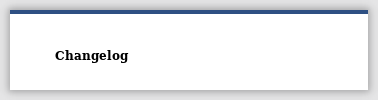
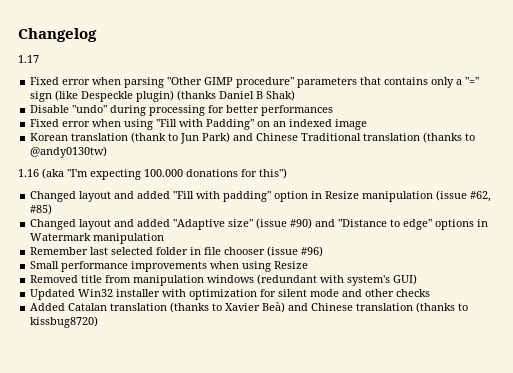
+ 1.17
+ Fixed error when parsing "Other GIMP procedure" parameters that contains only a "=" sign (like Despeckle plugin) (thanks Daniel B Shak)
+ Disable "undo" during processing for better performances
+ Fixed error when using "Fill with Padding" on an indexed image
+ Korean translation (thank to Jun Park) and Chinese Traditional translation (thanks to @andy0130tw)
+ 1.16 (aka "I'm expecting 100.000 donations for this")
+ Changed layout and added "Fill with padding" option in Resize manipulation (issue #62, #85)
+ Changed layout and added "Adaptive size" (issue #90) and "Distance to edge" options in Watermark manipulation
+ Remember last selected folder in file chooser (issue #96)
+ Small performance improvements when using Resize
+ Removed title from manipulation windows (redundant with system's GUI)
+ Updated Win32 installer with optimization for silent mode and other checks
+ Added Catalan translation (thanks to Xavier Beà) and Chinese translation (thanks to kissbug8720)

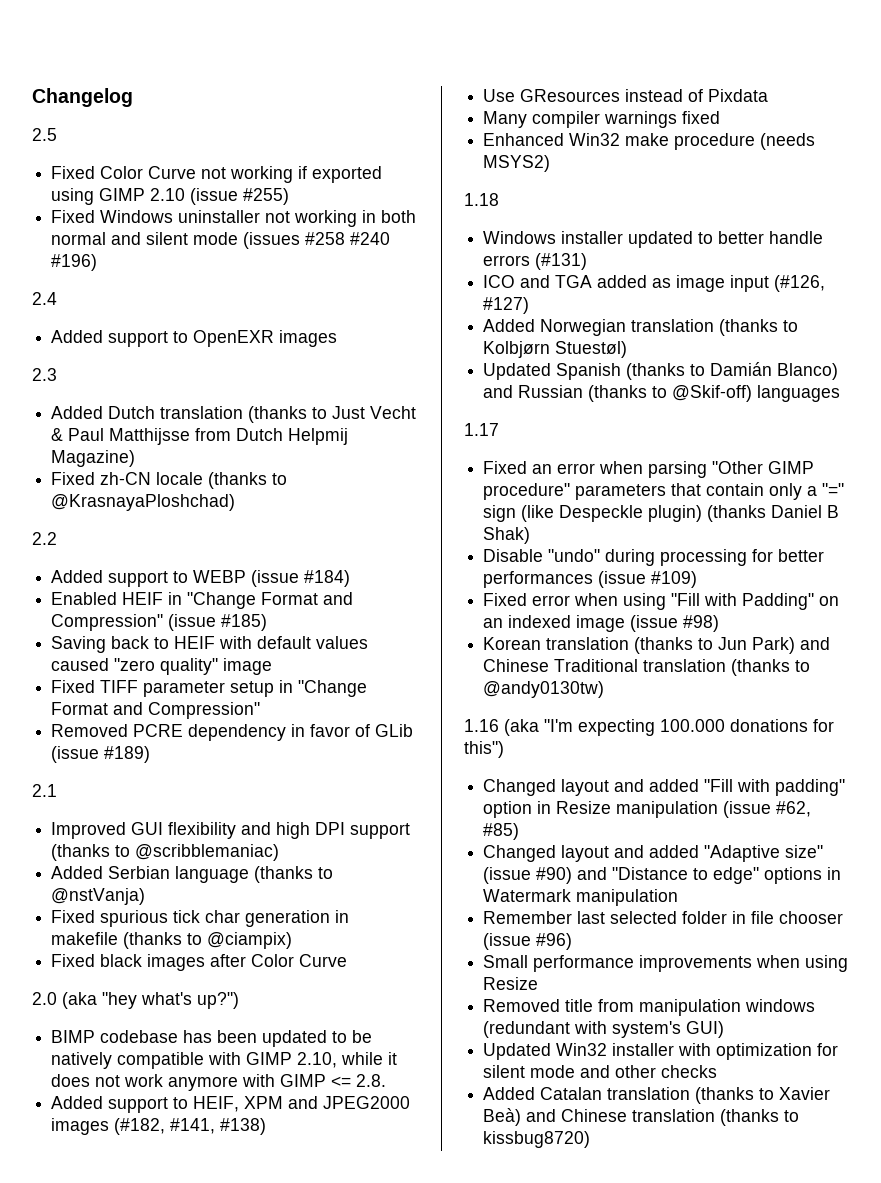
+ 2.5
+ Fixed Color Curve not working if exported using GIMP 2.10 (issue #255)
+ Fixed Windows uninstaller not working in both normal and silent mode (issues #258 #240 #196)
+ 2.4
+ Added support to OpenEXR images
+ 2.3
+ Added Dutch translation (thanks to Just Vecht & Paul Matthijsse from Dutch Helpmij Magazine)
+ Fixed zh-CN locale (thanks to @KrasnayaPloshchad)
+ 2.2
+ Added support to WEBP (issue #184)
+ Enabled HEIF in "Change Format and Compression" (issue #185)
+ Saving back to HEIF with default values caused "zero quality" image
+ Fixed TIFF parameter setup in "Change Format and Compression"
+ Removed PCRE dependency in favor of GLib (issue #189)
+ 2.1
+ Improved GUI flexibility and high DPI support (thanks to @scribblemaniac)
+ Added Serbian language (thanks to @nstVanja)
+ Fixed spurious tick char generation in makefile (thanks to @ciampix)
+ Fixed black images after Color Curve
+ 2.0 (aka "hey what's up?")
+ BIMP codebase has been updated to be natively compatible with GIMP 2.10, while it does not work anymore with GIMP <= 2.8.
+ Added support to HEIF, XPM and JPEG2000 images (#182, #141, #138)
+ Use GResources instead of Pixdata
+ Many compiler warnings fixed
+ Enhanced Win32 make procedure (needs MSYS2)
+ 1.18
+ Windows installer updated to better handle errors (#131)
+ ICO and TGA added as image input (#126, #127)
+ Added Norwegian translation (thanks to Kolbjørn Stuestøl)
+ Updated Spanish (thanks to Damián Blanco) and Russian (thanks to @Skif-off) languages
- Fixed error when parsing "Other GIMP procedure" parameters that contains only a "=" sign (like Despeckle plugin) (thanks Daniel B Shak)
+ Fixed an error when parsing "Other GIMP procedure" parameters that contain only a "=" sign (like Despeckle plugin) (thanks Daniel B Shak)
- Disable "undo" during processing for better performances
+ Disable "undo" during processing for better performances (issue #109)
- Fixed error when using "Fill with Padding" on an indexed image
+ Fixed error when using "Fill with Padding" on an indexed image (issue #98)
- Korean translation (thank to Jun Park) and Chinese Traditional translation (thanks to @andy0130tw)
+ Korean translation (thanks to Jun Park) and Chinese Traditional translation (thanks to @andy0130tw)

